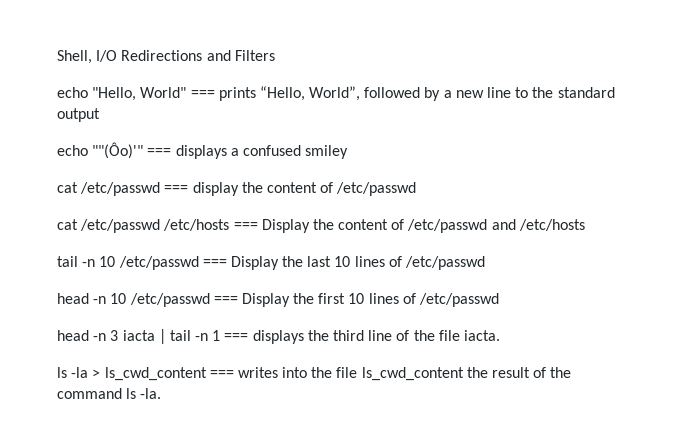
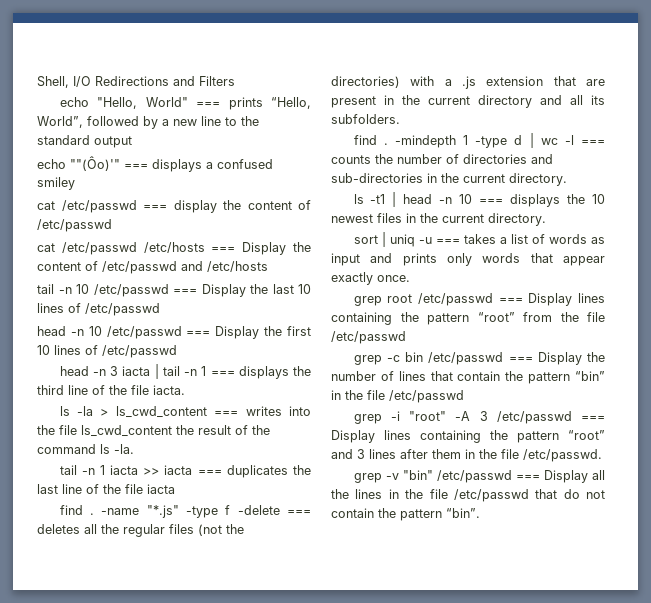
+ tail -n 1 iacta >> iacta === duplicates the last line of the file iacta
+ find . -name "*.js" -type f -delete === deletes all the regular files (not the directories) with a .js extension that are present in the current directory and all its subfolders.
+ find . -mindepth 1 -type d | wc -l === counts the number of directories and sub-directories in the current directory.
+ ls -t1 | head -n 10 === displays the 10 newest files in the current directory.
+ sort | uniq -u === takes a list of words as input and prints only words that appear exactly once.
+ grep root /etc/passwd === Display lines containing the pattern “root” from the file /etc/passwd
+ grep -c bin /etc/passwd === Display the number of lines that contain the pattern “bin” in the file /etc/passwd
+ grep -i "root" -A 3 /etc/passwd === Display lines containing the pattern “root” and 3 lines after them in the file /etc/passwd.
+ grep -v "bin" /etc/passwd === Display all the lines in the file /etc/passwd that do not contain the pattern “bin”.

